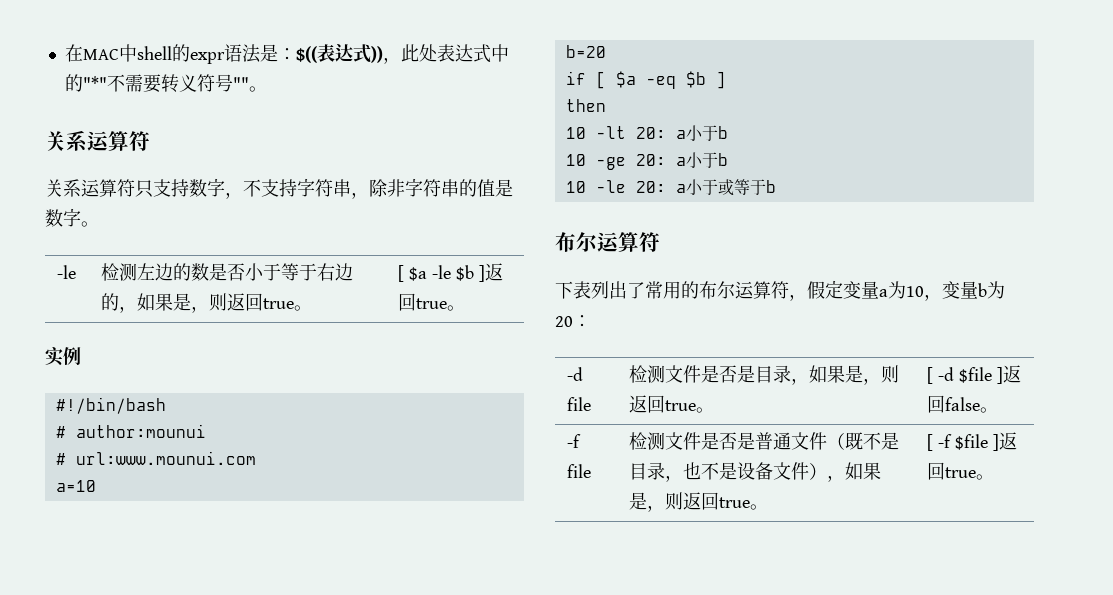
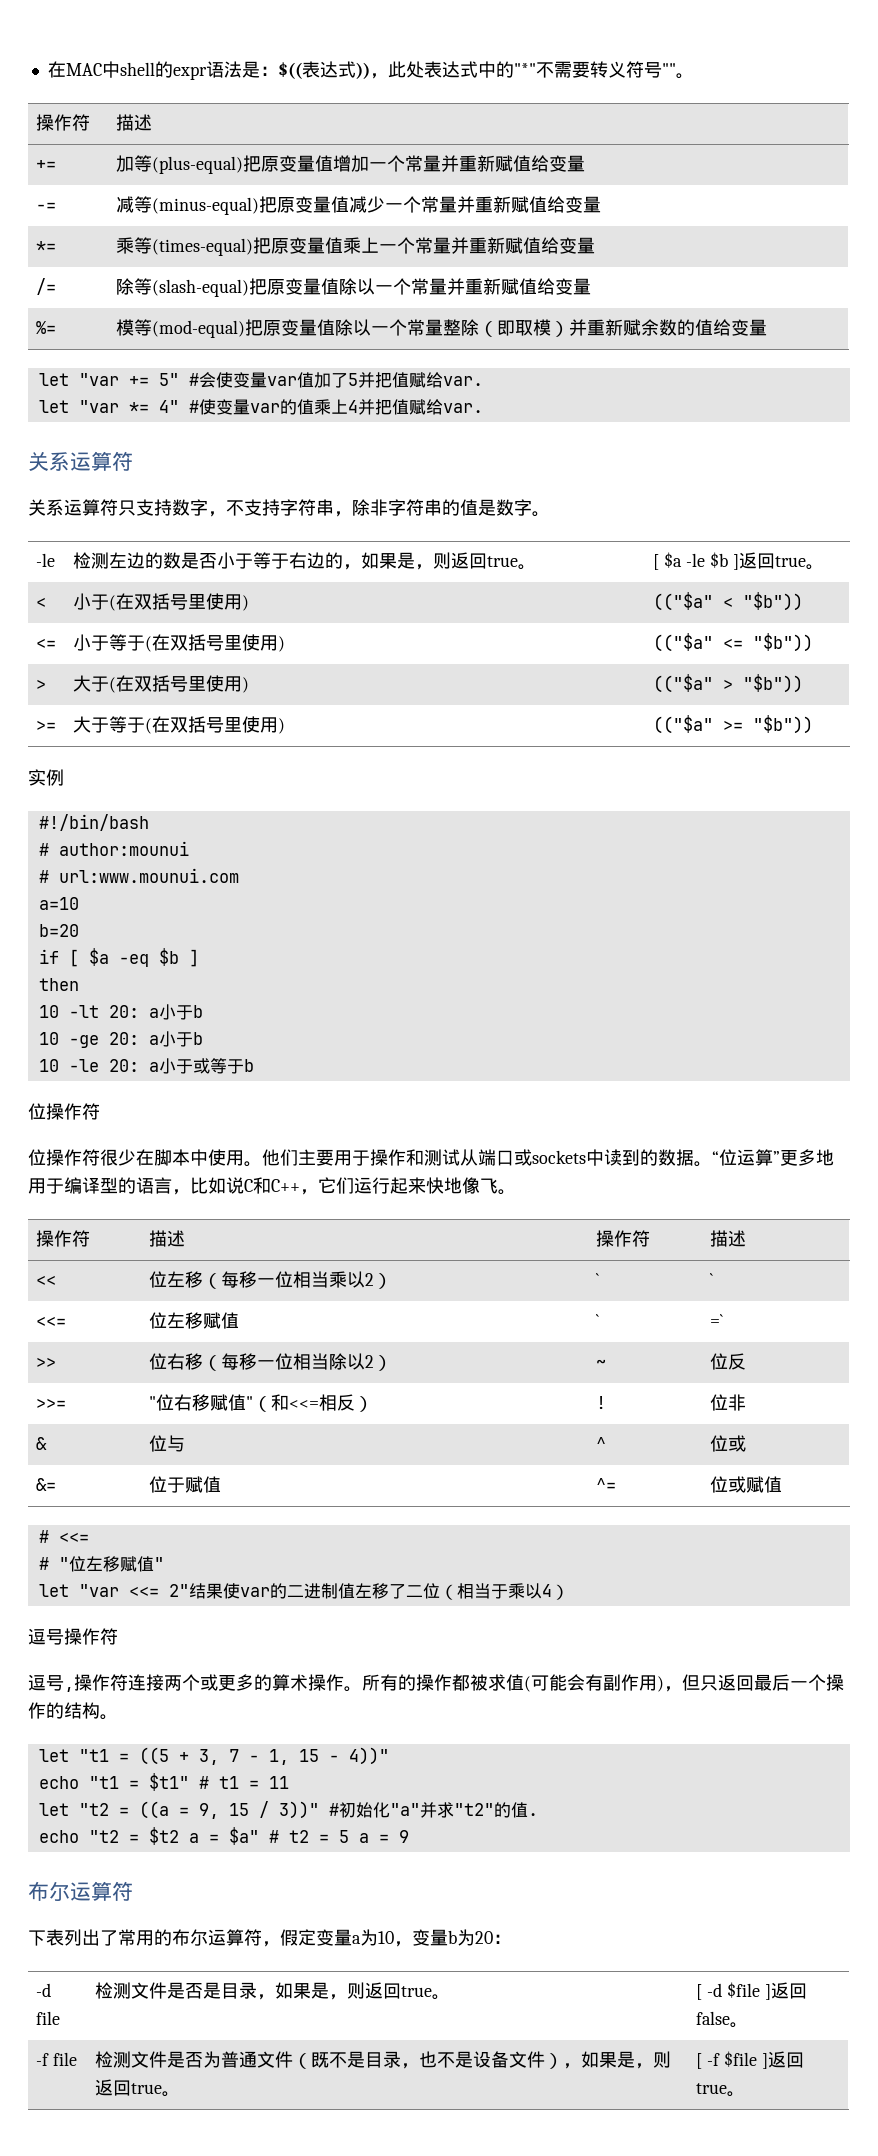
  在MAC中shell的expr语法是：$((表达式))，此处表达式中的"*"不需要转义符号""。
+ 操作符 | 描述
+ += | 加等(plus-equal)把原变量值增加一个常量并重新赋值给变量
+ -= | 减等(minus-equal)把原变量值减少一个常量并重新赋值给变量
+ *= | 乘等(times-equal)把原变量值乘上一个常量并重新赋值给变量
+ /= | 除等(slash-equal)把原变量值除以一个常量并重新赋值给变量
+ %= | 模等(mod-equal)把原变量值除以一个常量整除（即取模）并重新赋余数的值给变量
+ let "var += 5" #会使变量var值加了5并把值赋给var.
+ let "var *= 4" #使变量var的值乘上4并把值赋给var.
+ < | 小于(在双括号里使用) | (("$a" < "$b"))
+ <= | 小于等于(在双括号里使用) | (("$a" <= "$b"))
+ > | 大于(在双括号里使用) | (("$a" > "$b"))
+ >= | 大于等于(在双括号里使用) | (("$a" >= "$b"))
  10 -le 20: a小于或等于b
+ 位操作符
+ 位操作符很少在脚本中使用。他们主要用于操作和测试从端口或sockets中读到的数据。“位运算”更多地用于编译型的语言，比如说C和C++，它们运行起来快地像飞。
+ 操作符 | 描述 | 操作符 | 描述
+ << | 位左移（每移一位相当乘以2） | ` | `
+ <<= | 位左移赋值 | ` | =`
+ >> | 位右移（每移一位相当除以2） | ~ | 位反
+ >>= | "位右移赋值"（和<<=相反） | ! | 位非
+ & | 位与 | ^ | 位或
+ &= | 位于赋值 | ^= | 位或赋值
+ # <<=
+ # "位左移赋值"
+ let "var <<= 2"结果使var的二进制值左移了二位（相当于乘以4）
+ 逗号操作符
+ 逗号,操作符连接两个或更多的算术操作。所有的操作都被求值(可能会有副作用)，但只返回最后一个操作的结构。
+ let "t1 = ((5 + 3, 7 - 1, 15 - 4))"
+ echo "t1 = $t1" # t1 = 11
+ let "t2 = ((a = 9, 15 / 3))" #初始化"a"并求"t2"的值.
+ echo "t2 = $t2 a = $a" # t2 = 5 a = 9
- -f file | 检测文件是否是普通文件（既不是目录，也不是设备文件），如果是，则返回true。 | [ -f $file ]返回true。
+ -f file | 检测文件是否为普通文件（既不是目录，也不是设备文件），如果是，则返回true。 | [ -f $file ]返回true。

